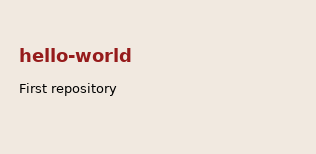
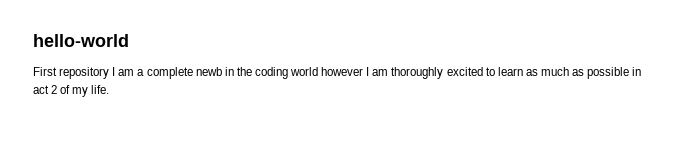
- First repository
+ First repository I am a complete newb in the coding world however I am thoroughly excited to learn as much as possible in act 2 of my life.

